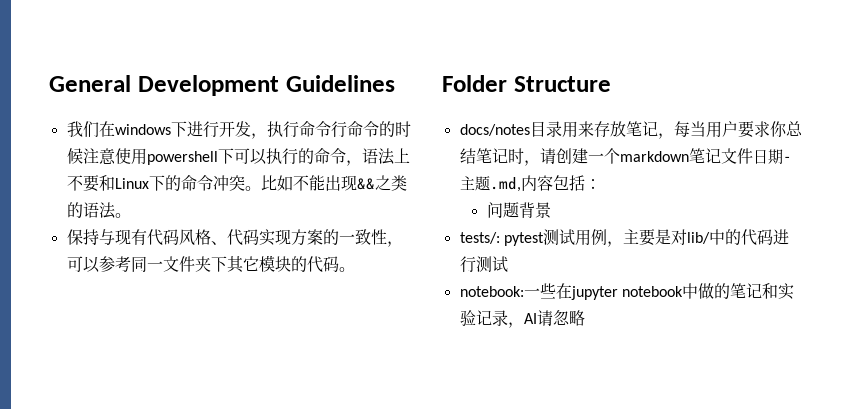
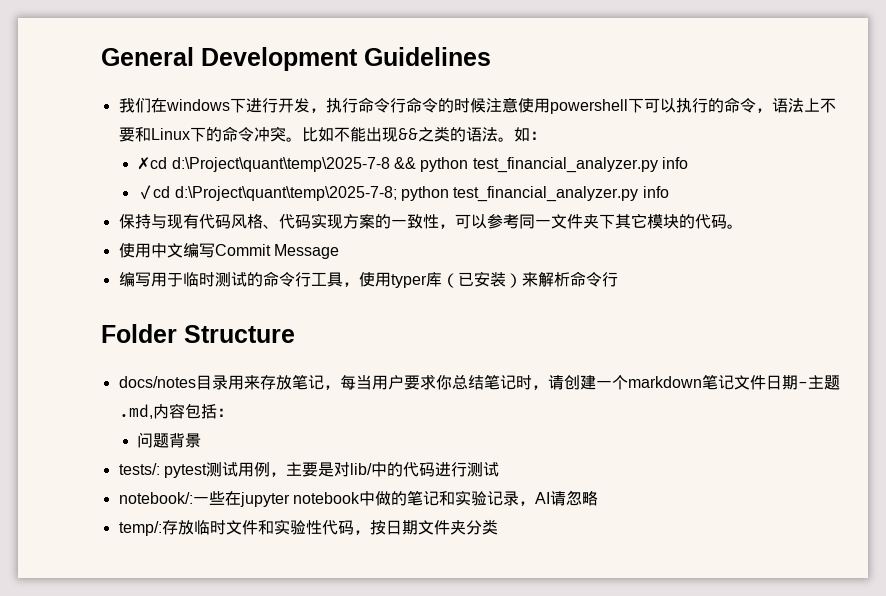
+ 如：
+ ✗cd d:\Project\quant\temp\2025-7-8 && python test_financial_analyzer.py info
+ ✓cd d:\Project\quant\temp\2025-7-8; python test_financial_analyzer.py info
+ 使用中文编写Commit Message
+ 编写用于临时测试的命令行工具，使用typer库（已安装）来解析命令行
- notebook:一些在jupyter notebook中做的笔记和实验记录，AI请忽略
+ notebook/:一些在jupyter notebook中做的笔记和实验记录，AI请忽略
+ temp/:存放临时文件和实验性代码，按日期文件夹分类

